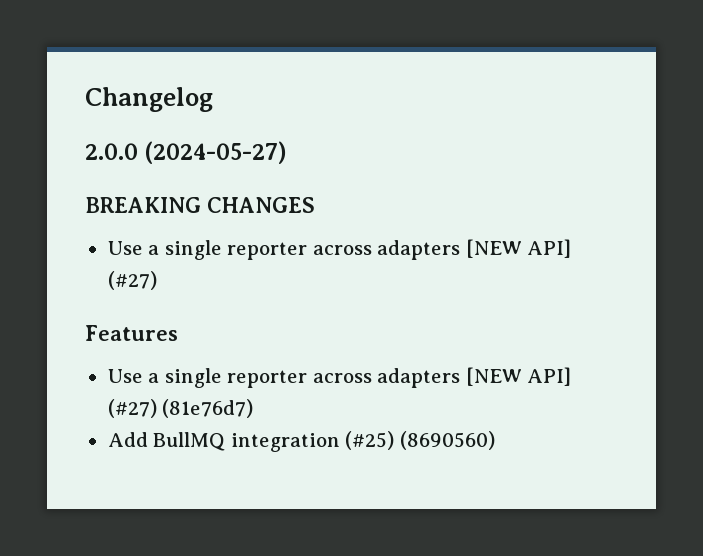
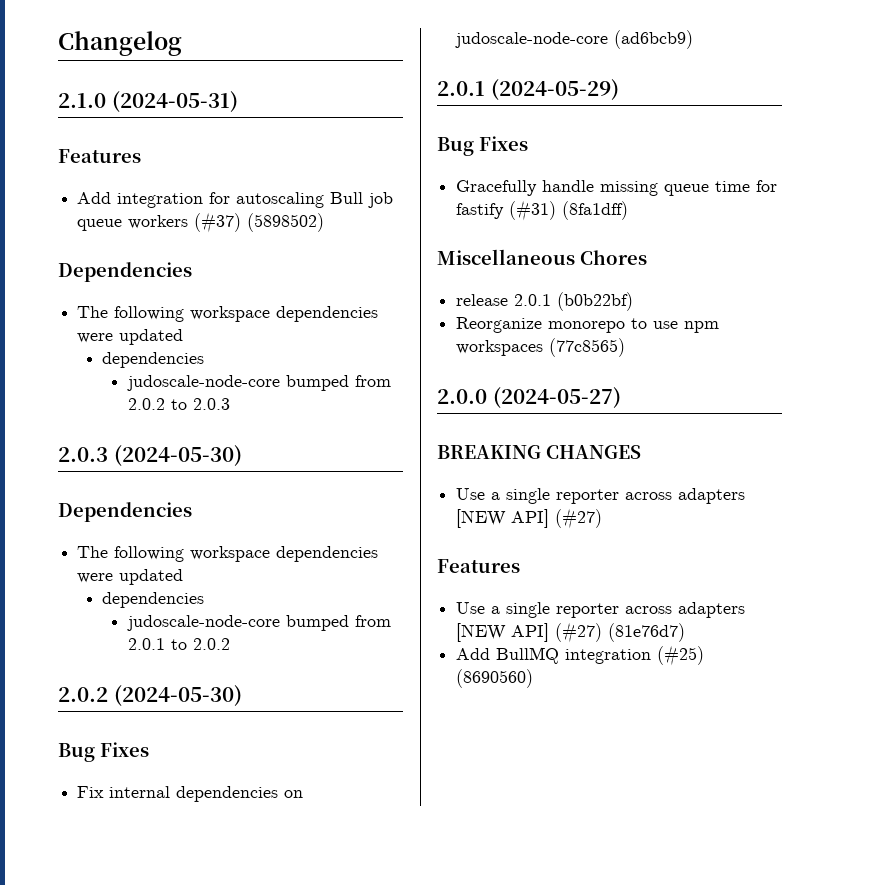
+ 2.1.0 (2024-05-31)
+ Features
+ Add integration for autoscaling Bull job queue workers (#37) (5898502)
+ Dependencies
+ The following workspace dependencies were updated
+ dependencies
+ judoscale-node-core bumped from 2.0.2 to 2.0.3
+ 2.0.3 (2024-05-30)
+ Dependencies
+ The following workspace dependencies were updated
+ dependencies
+ judoscale-node-core bumped from 2.0.1 to 2.0.2
+ 2.0.2 (2024-05-30)
+ Bug Fixes
+ Fix internal dependencies on judoscale-node-core (ad6bcb9)
+ 2.0.1 (2024-05-29)
+ Bug Fixes
+ Gracefully handle missing queue time for fastify (#31) (8fa1dff)
+ Miscellaneous Chores
+ release 2.0.1 (b0b22bf)
+ Reorganize monorepo to use npm workspaces (77c8565)

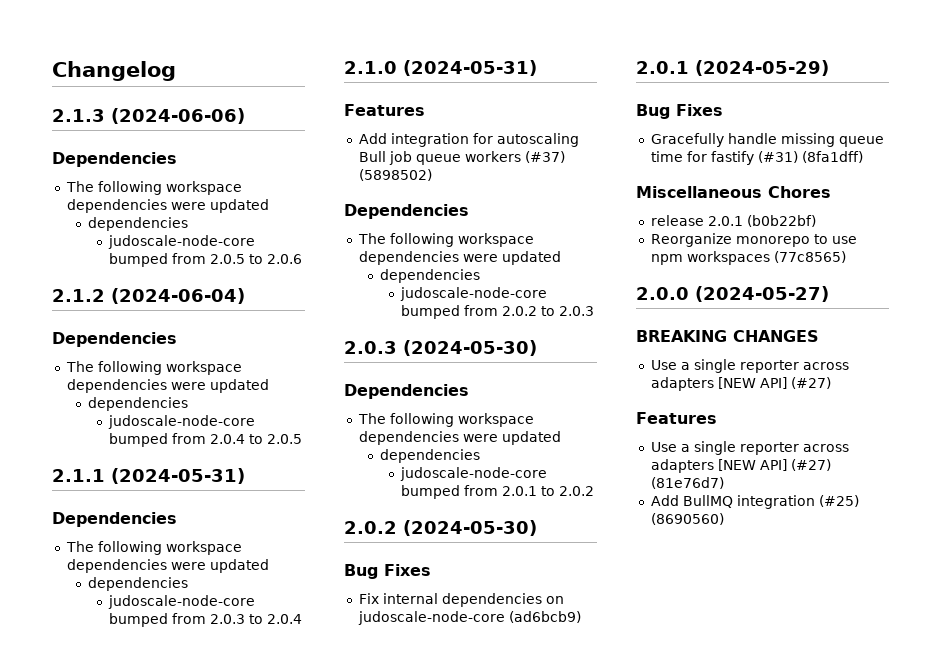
+ 2.1.3 (2024-06-06)
+ Dependencies
+ The following workspace dependencies were updated
+ dependencies
+ judoscale-node-core bumped from 2.0.5 to 2.0.6
+ 2.1.2 (2024-06-04)
+ Dependencies
+ The following workspace dependencies were updated
+ dependencies
+ judoscale-node-core bumped from 2.0.4 to 2.0.5
+ 2.1.1 (2024-05-31)
+ Dependencies
+ The following workspace dependencies were updated
+ dependencies
+ judoscale-node-core bumped from 2.0.3 to 2.0.4

